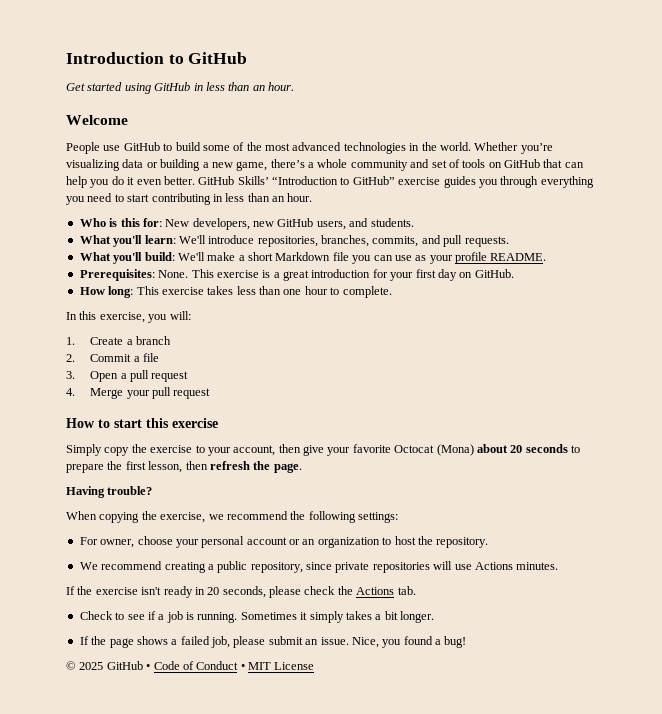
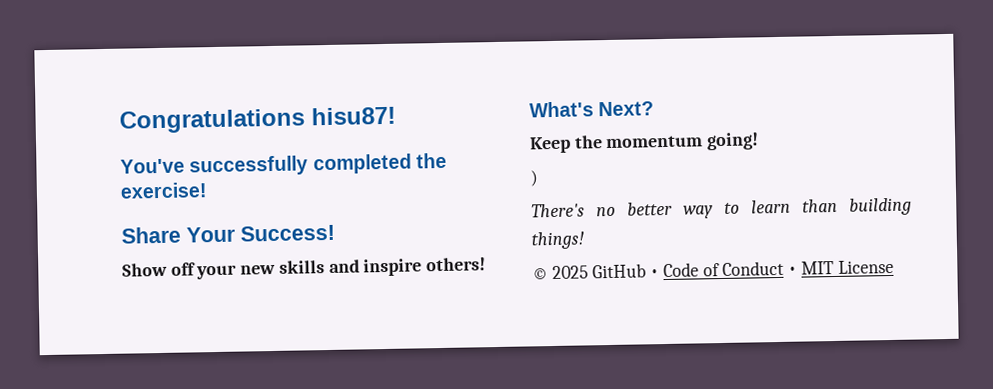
- Introduction to GitHub
- Get started using GitHub in less than an hour.
- Welcome
- People use GitHub to build some of the most advanced technologies in the world. Whether you’re visualizing data or building a new game, there’s a whole community and set of tools on GitHub that can help you do it even better. GitHub Skills’ “Introduction to GitHub” exercise guides you through everything you need to start contributing in less than an hour.
- Who is this for: New developers, new GitHub users, and students.
- What you'll learn: We'll introduce repositories, branches, commits, and pull requests.
- What you'll build: We'll make a short Markdown file you can use as your profile README.
- Prerequisites: None. This exercise is a great introduction for your first day on GitHub.
- How long: This exercise takes less than one hour to complete.
- In this exercise, you will:
- 1. Create a branch
- 2. Commit a file
- 3. Open a pull request
- 4. Merge your pull request
- How to start this exercise
- Simply copy the exercise to your account, then give your favorite Octocat (Mona) about 20 seconds to prepare the first lesson, then refresh the page.
- Having trouble?
- When copying the exercise, we recommend the following settings:
- For owner, choose your personal account or an organization to host the repository.
- We recommend creating a public repository, since private repositories will use Actions minutes.
- If the exercise isn't ready in 20 seconds, please check the Actions tab.
- Check to see if a job is running. Sometimes it simply takes a bit longer.
- If the page shows a failed job, please submit an issue. Nice, you found a bug!
+ Congratulations hisu87!
+ You've successfully completed the exercise!
+ Share Your Success!
+ Show off your new skills and inspire others!
+ What's Next?
+ Keep the momentum going!
+ )
+ There's no better way to learn than building things!

